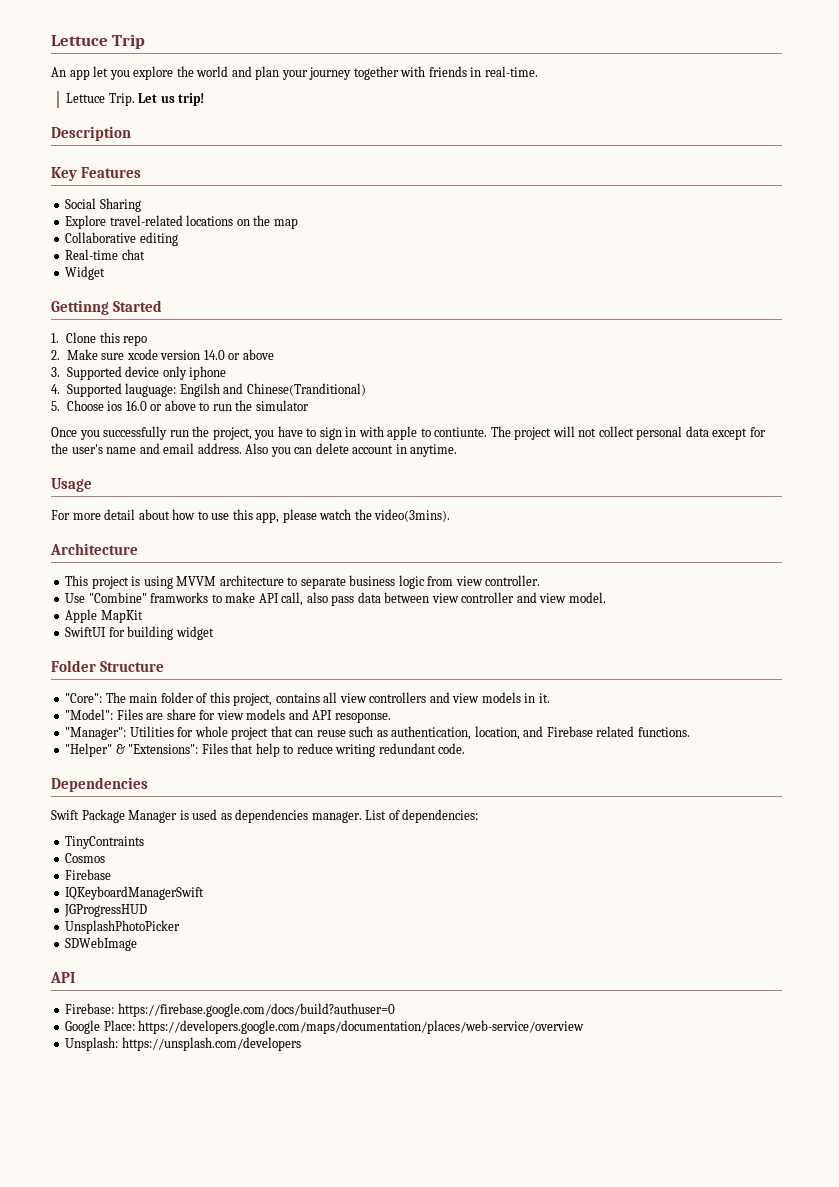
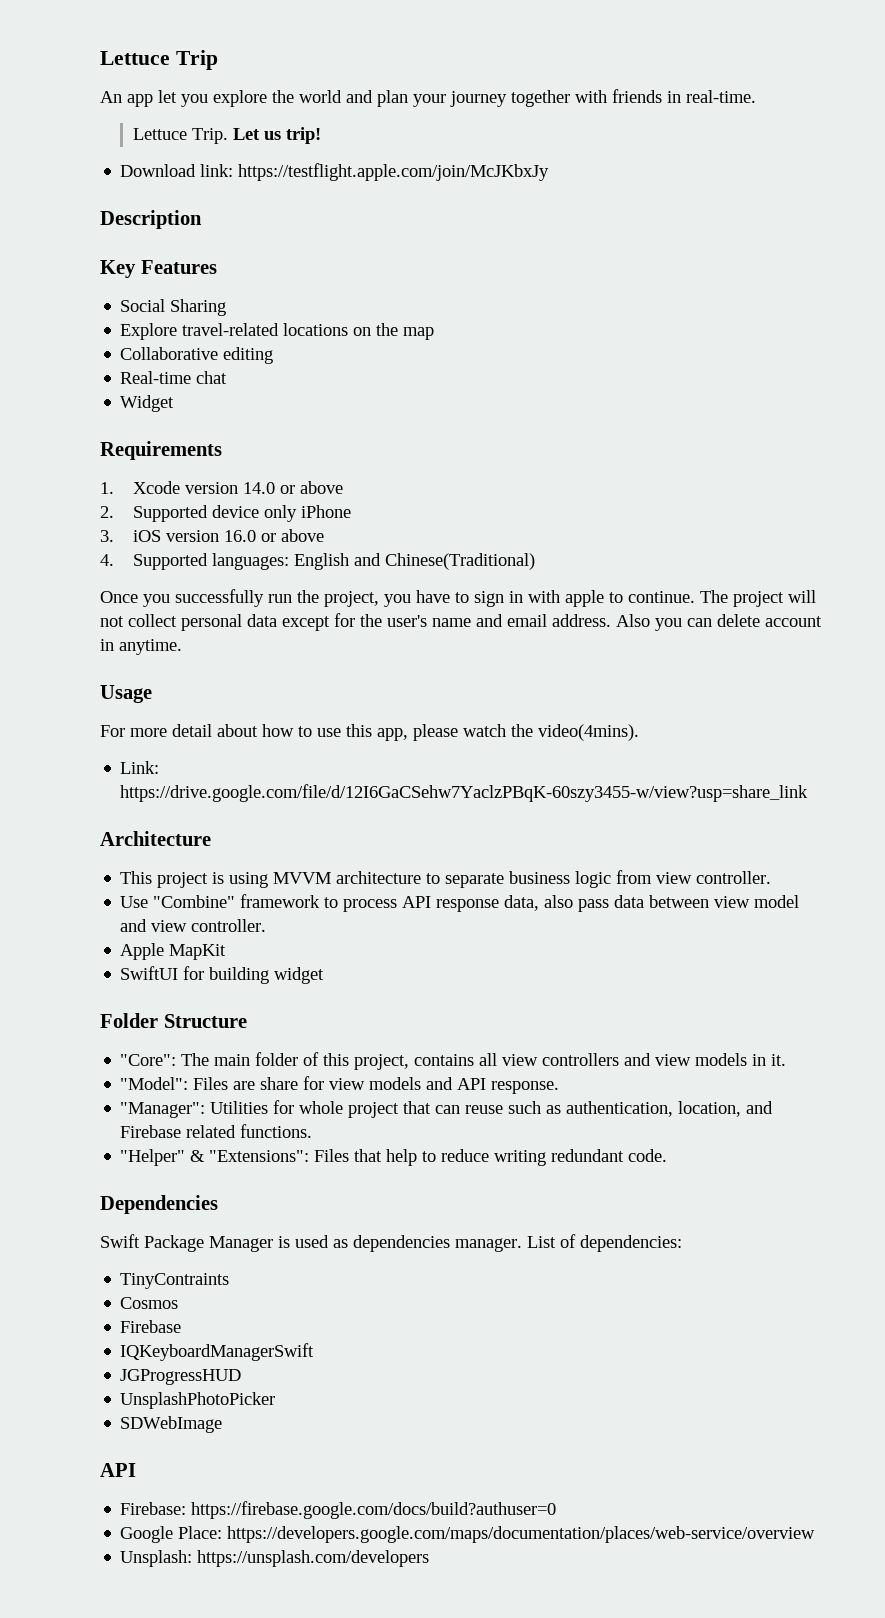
+ Download link: https://testflight.apple.com/join/McJKbxJy
- Gettinng Started
+ Requirements
- 1. Clone this repo
- 2. Make sure xcode version 14.0 or above
+ 1. Xcode version 14.0 or above
- 3. Supported device only iphone
- 4. Supported lauguage: Engilsh and Chinese(Tranditional)
- 5. Choose ios 16.0 or above to run the simulator
+ 2. Supported device only iPhone
+ 3. iOS version 16.0 or above
+ 4. Supported languages: English and Chinese(Traditional)
- Once you successfully run the project, you have to sign in with apple to contiunte.
+ Once you successfully run the project, you have to sign in with apple to continue.
- For more detail about how to use this app, please watch the video(3mins).
+ For more detail about how to use this app, please watch the video(4mins).
+ Link: https://drive.google.com/file/d/12I6GaCSehw7YaclzPBqK-60szy3455-w/view?usp=share_link
- Use "Combine" framworks to make API call, also pass data between view controller and view model.
+ Use "Combine" framework to process API response data, also pass data between view model and view controller.
- "Model": Files are share for view models and API resoponse.
+ "Model": Files are share for view models and API response.

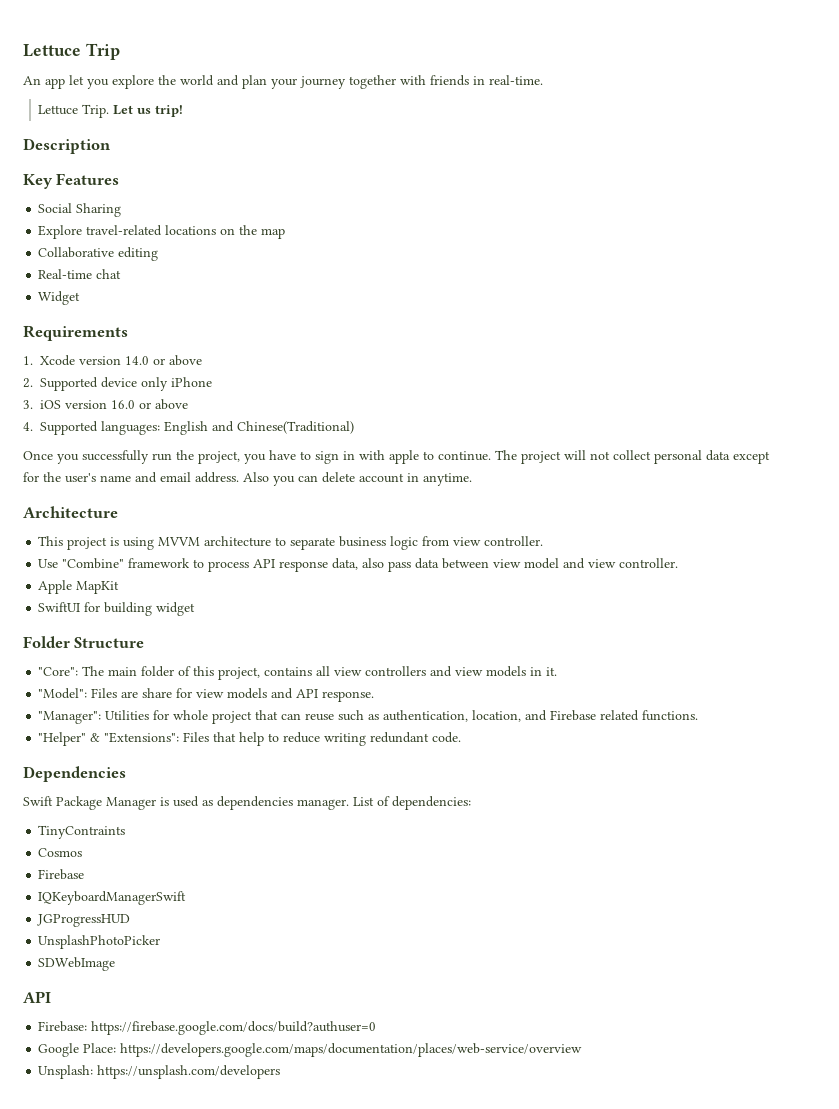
- Download link: https://testflight.apple.com/join/McJKbxJy
- Usage
- For more detail about how to use this app, please watch the video(4mins).
- Link: https://drive.google.com/file/d/12I6GaCSehw7YaclzPBqK-60szy3455-w/view?usp=share_link

